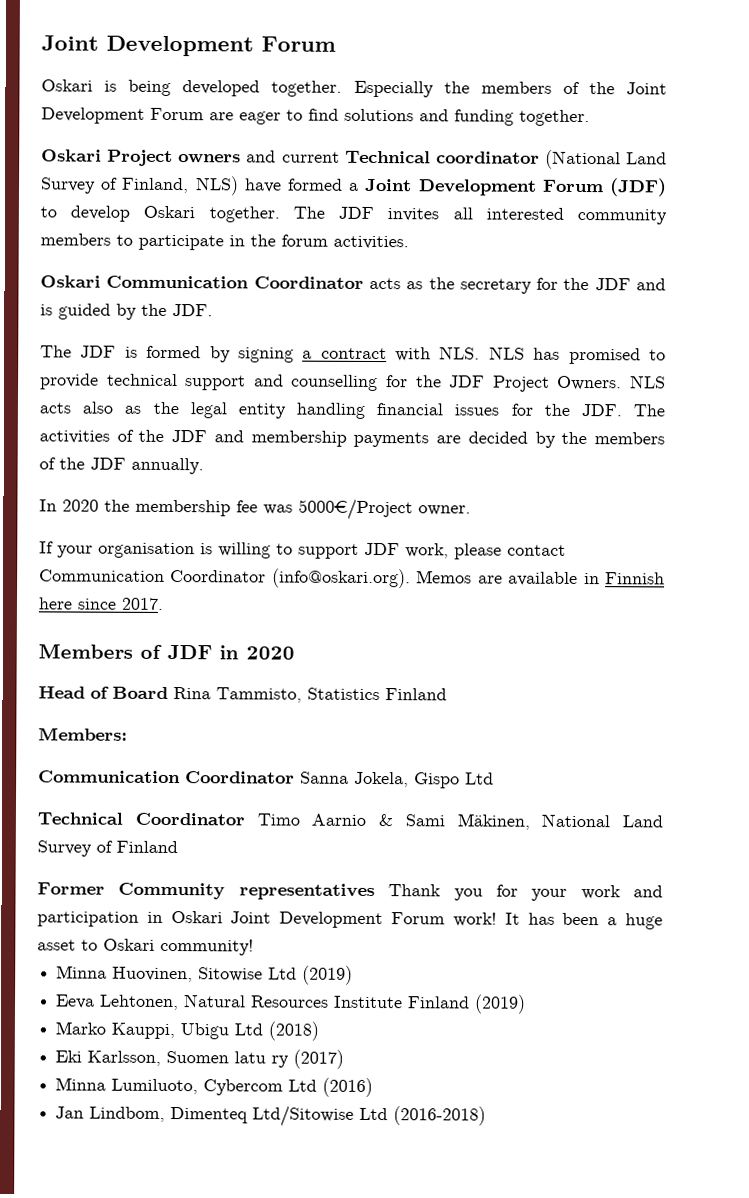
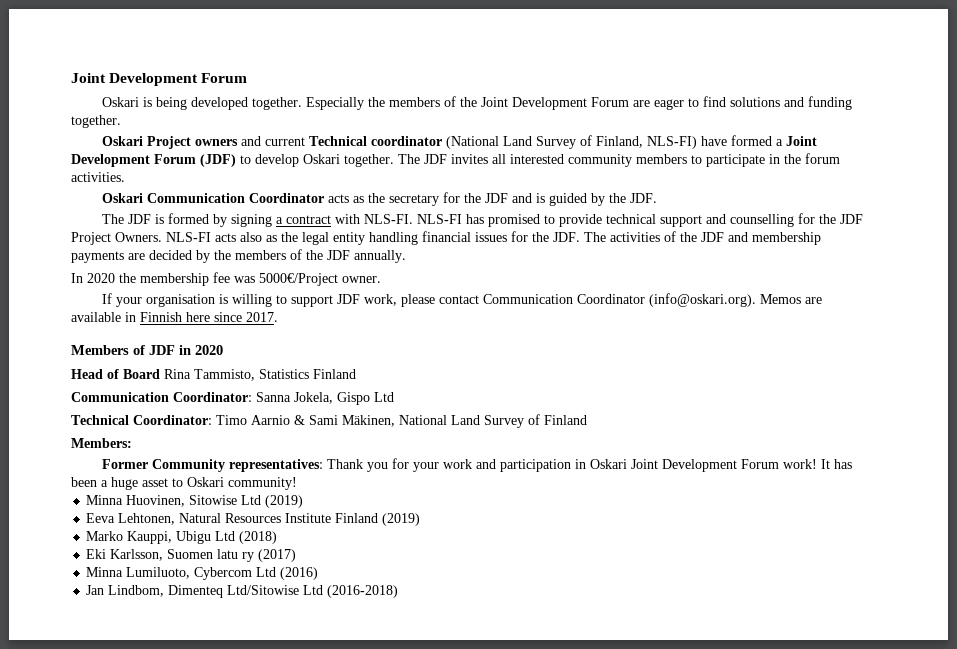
- Oskari Project owners and current Technical coordinator (National Land Survey of Finland, NLS) have formed a Joint Development Forum (JDF) to develop Oskari together.
+ Oskari Project owners and current Technical coordinator (National Land Survey of Finland, NLS-FI) have formed a Joint Development Forum (JDF) to develop Oskari together.
- The JDF is formed by signing a contract with NLS. NLS has promised to provide technical support and counselling for the JDF Project Owners.
+ The JDF is formed by signing a contract with NLS-FI. NLS-FI has promised to provide technical support and counselling for the JDF Project Owners.
- NLS acts also as the legal entity handling financial issues for the JDF. The activities of the JDF and membership payments are decided by the members of the JDF annually.
+ NLS-FI acts also as the legal entity handling financial issues for the JDF. The activities of the JDF and membership payments are decided by the members of the JDF annually.
- Members:
- Communication Coordinator Sanna Jokela, Gispo Ltd
+ Communication Coordinator: Sanna Jokela, Gispo Ltd
- Technical Coordinator Timo Aarnio & Sami Mäkinen, National Land Survey of Finland
+ Technical Coordinator: Timo Aarnio & Sami Mäkinen, National Land Survey of Finland
+ Members:
- Former Community representatives Thank you for your work and participation in Oskari Joint Development Forum work!
+ Former Community representatives: Thank you for your work and participation in Oskari Joint Development Forum work!

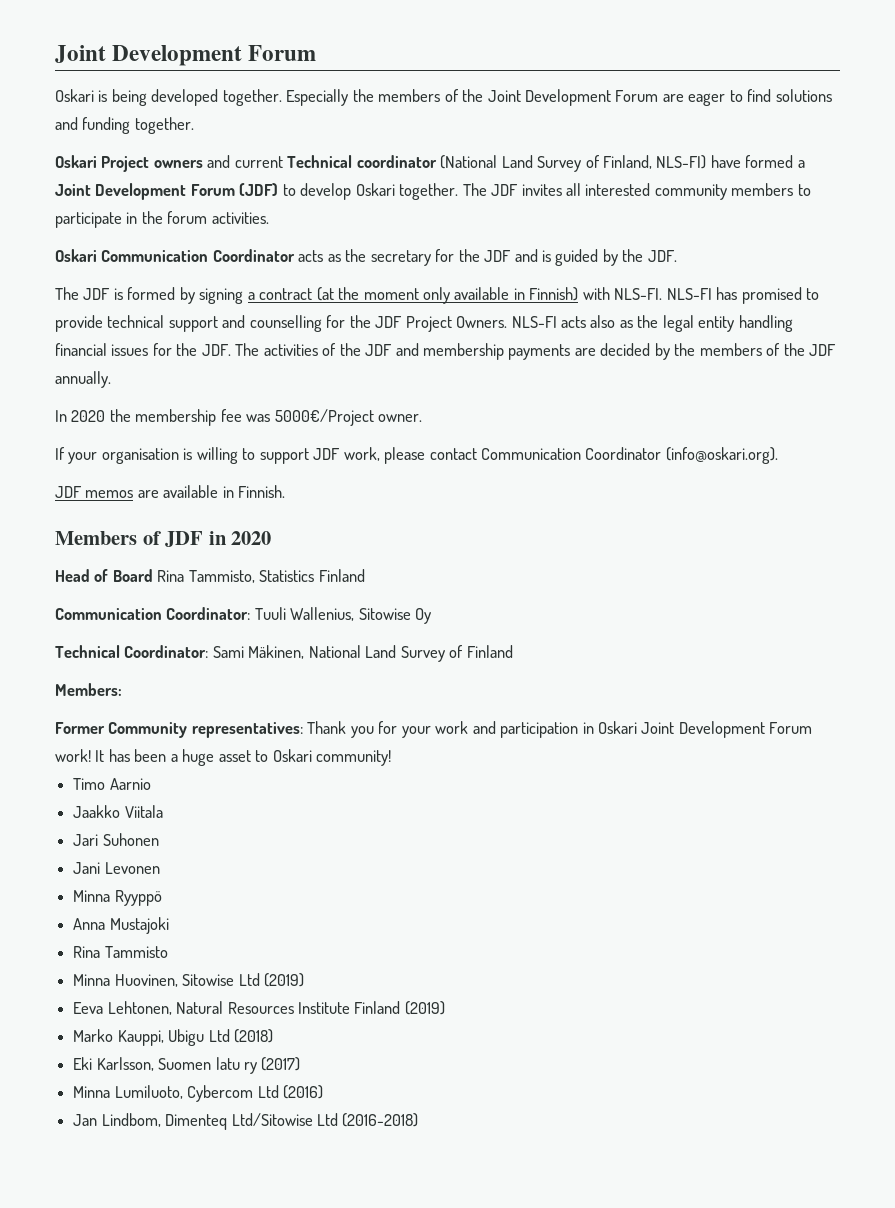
- The JDF is formed by signing a contract with NLS-FI.
+ The JDF is formed by signing a contract (at the moment only available in Finnish) with NLS-FI.
- If your organisation is willing to support JDF work, please contact Communication Coordinator (info@oskari.org). Memos are available in Finnish here since 2017.
+ If your organisation is willing to support JDF work, please contact Communication Coordinator (info@oskari.org).
+ JDF memos are available in Finnish.
- Communication Coordinator: Sanna Jokela, Gispo Ltd
+ Communication Coordinator: Tuuli Wallenius, Sitowise Oy
- Technical Coordinator: Timo Aarnio & Sami Mäkinen, National Land Survey of Finland
+ Technical Coordinator: Sami Mäkinen, National Land Survey of Finland
+ Timo Aarnio
+ Jaakko Viitala
+ Jari Suhonen
+ Jani Levonen
+ Minna Ryyppö
+ Anna Mustajoki
+ Rina Tammisto

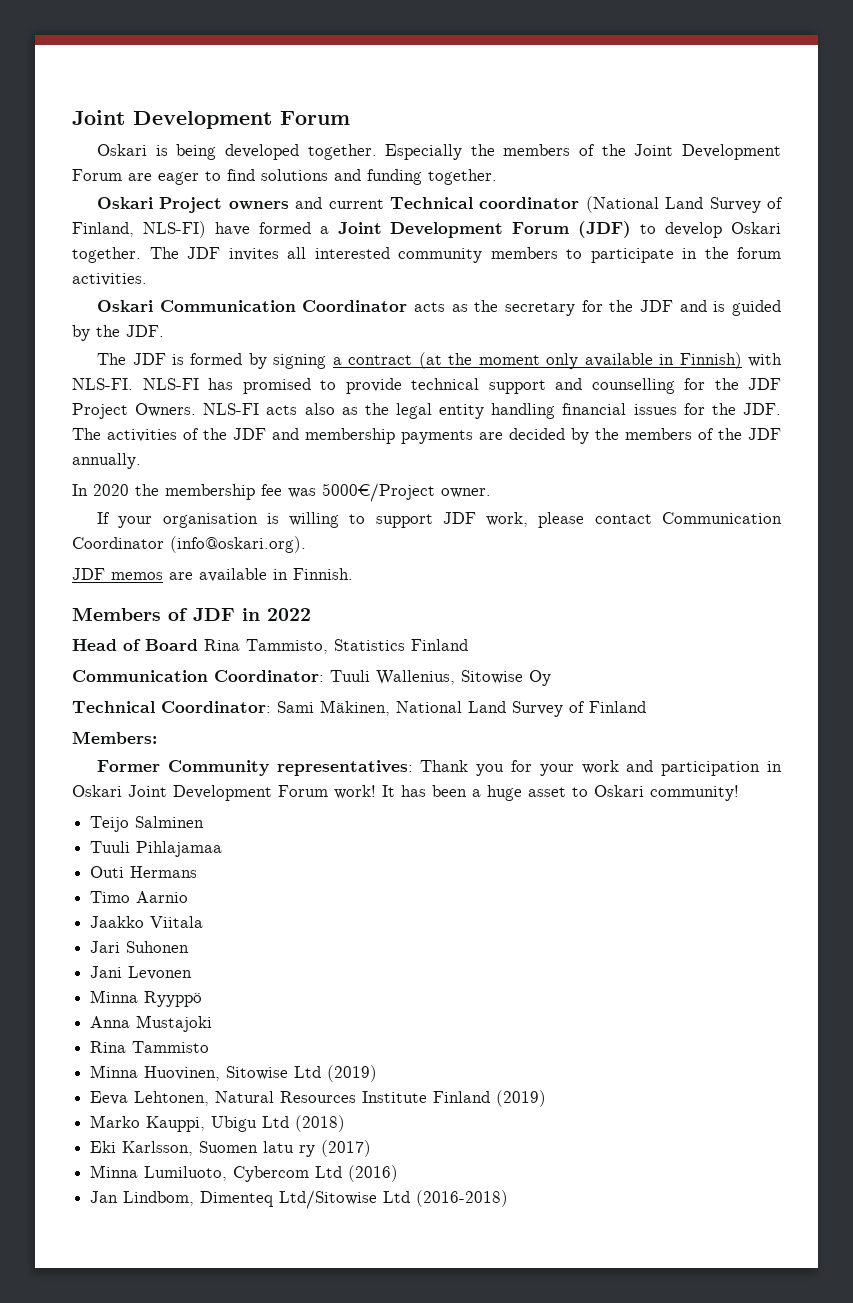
- Members of JDF in 2020
+ Members of JDF in 2022
+ Teijo Salminen
+ Tuuli Pihlajamaa
+ Outi Hermans

